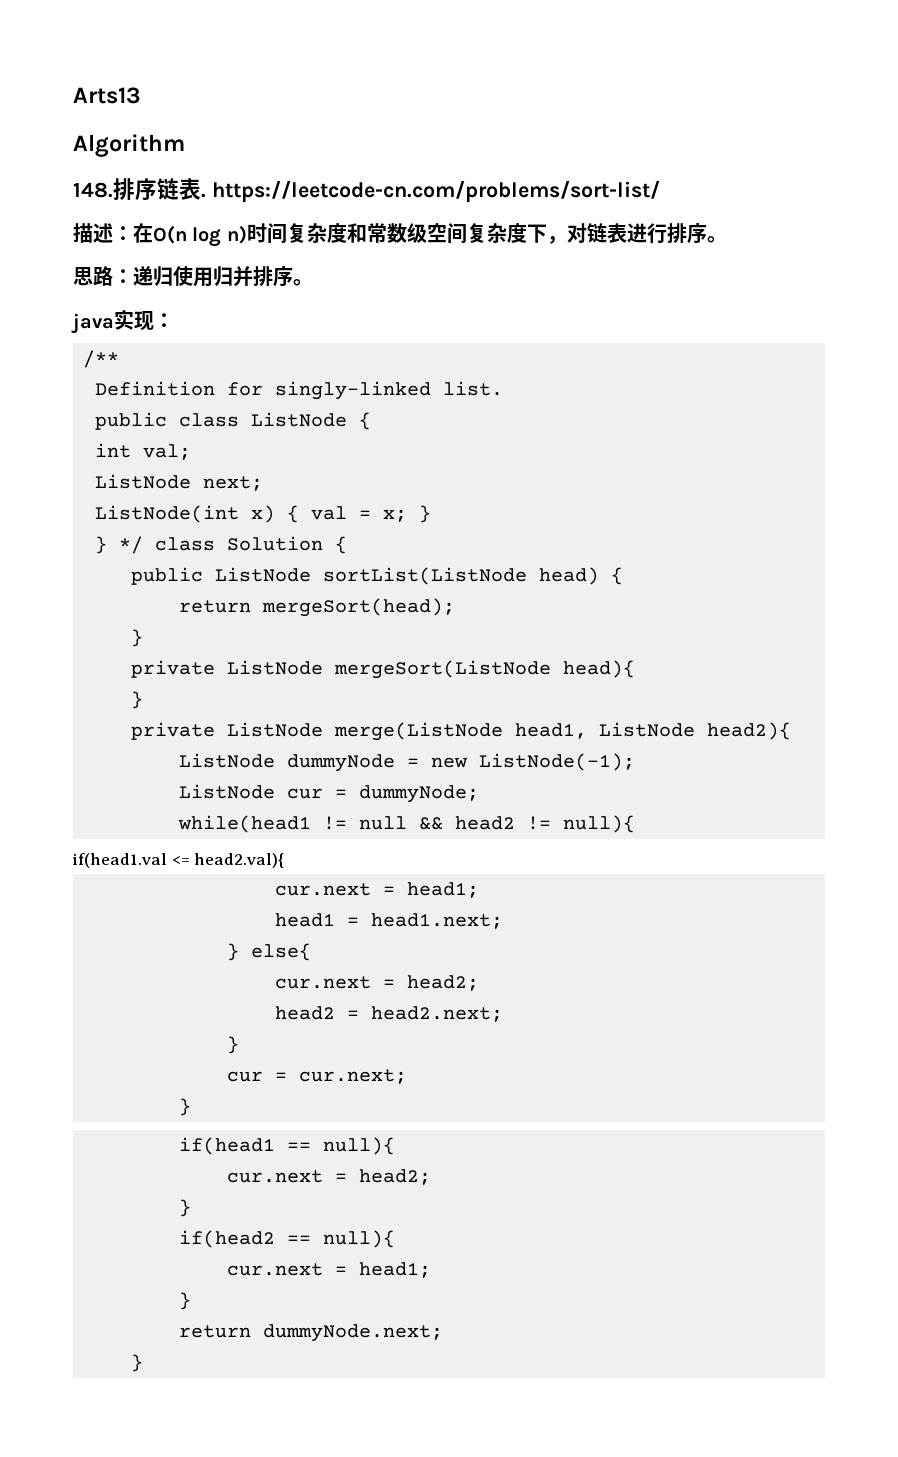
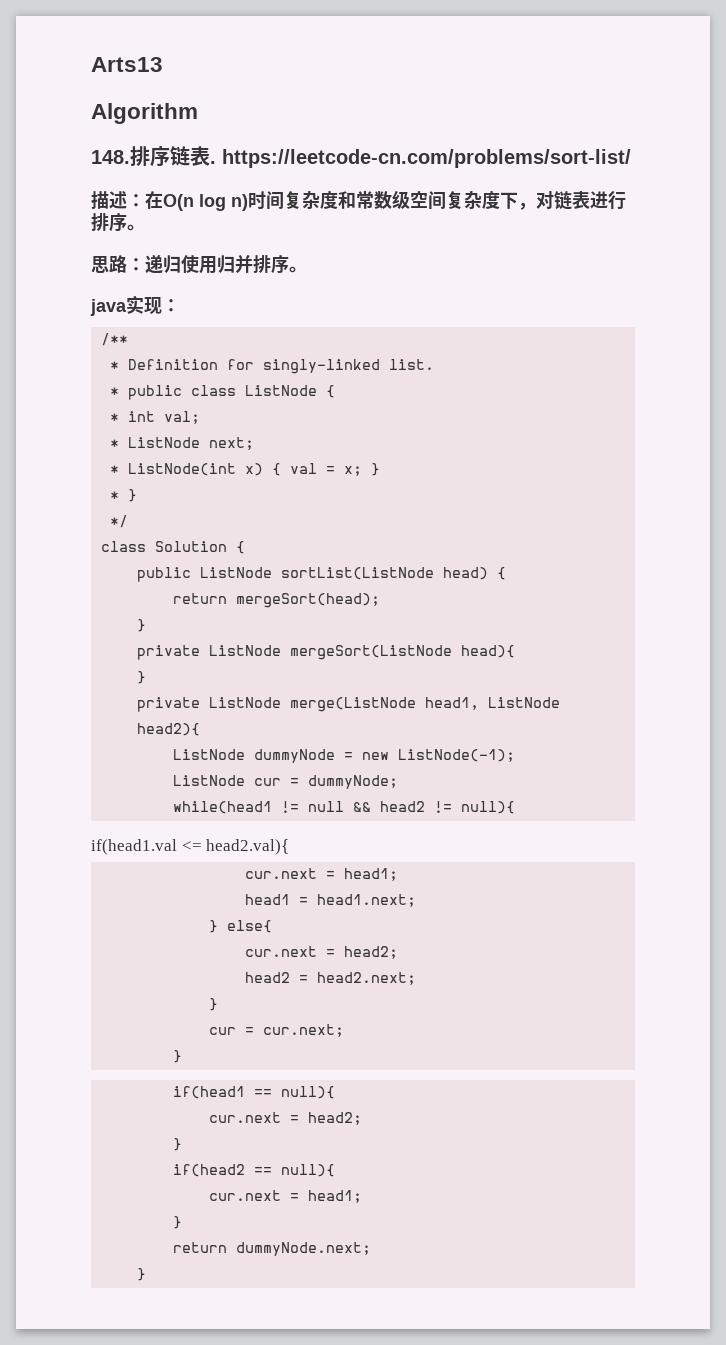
- Definition for singly-linked list.
+ * Definition for singly-linked list.
- public class ListNode {
+ * public class ListNode {
- int val;
+ * int val;
- ListNode next;
+ * ListNode next;
- ListNode(int x) { val = x; }
+ * ListNode(int x) { val = x; }
- } */ class Solution {
+ * }
+ */
+ class Solution {

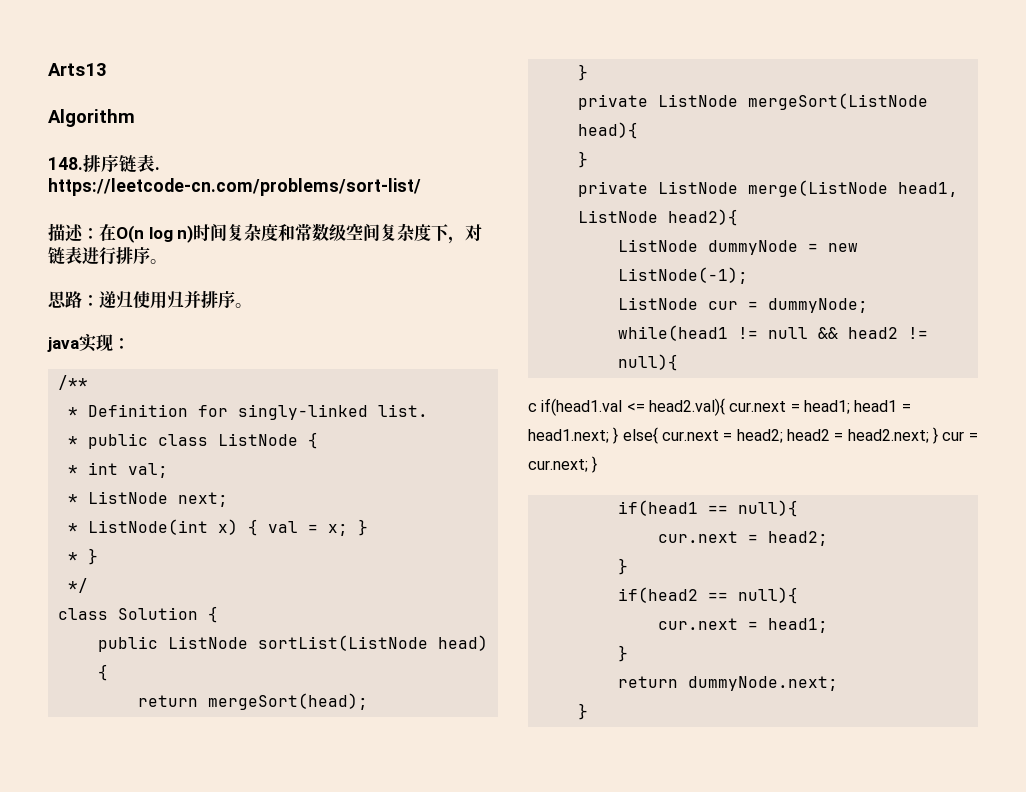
- if(head1.val <= head2.val){
- cur.next = head1;
- head1 = head1.next;
- } else{
- cur.next = head2;
- head2 = head2.next;
- }
- cur = cur.next;
- }
+ c if(head1.val <= head2.val){ cur.next = head1; head1 = head1.next; } else{ cur.next = head2; head2 = head2.next; } cur = cur.next; }

